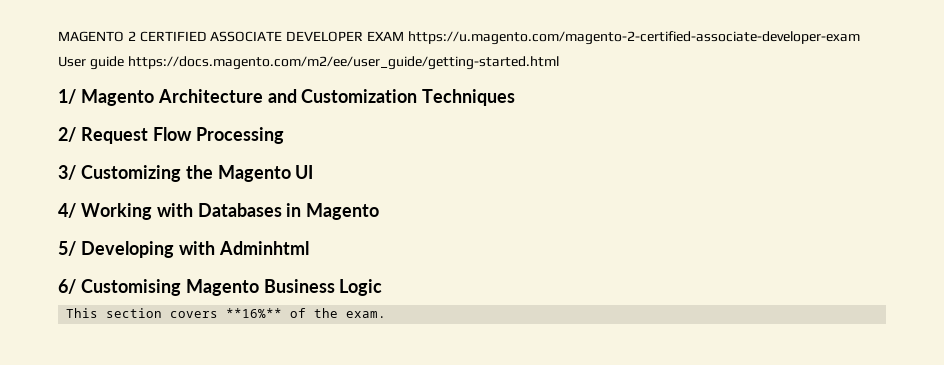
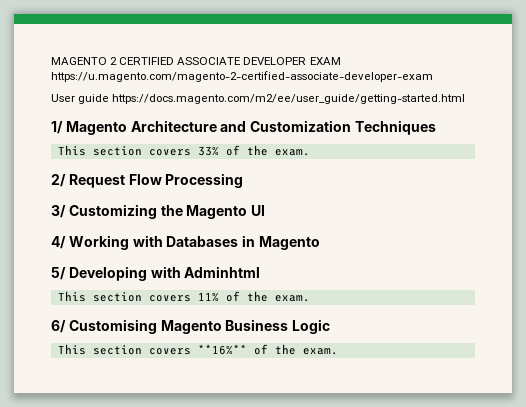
+ This section covers 33% of the exam.
+ This section covers 11% of the exam.

